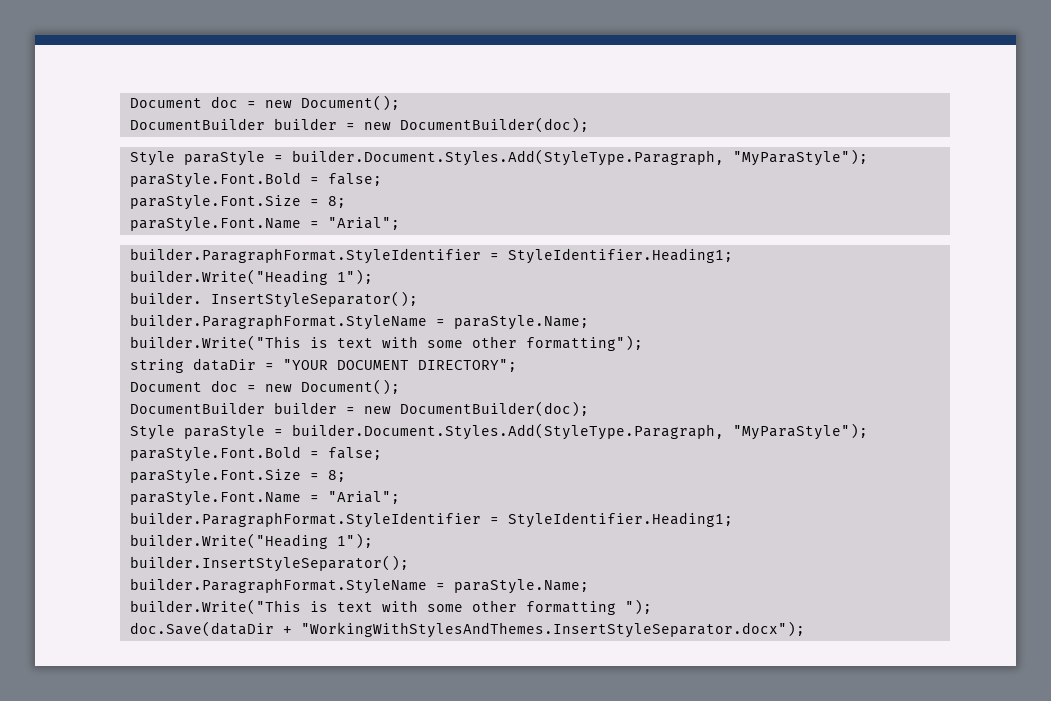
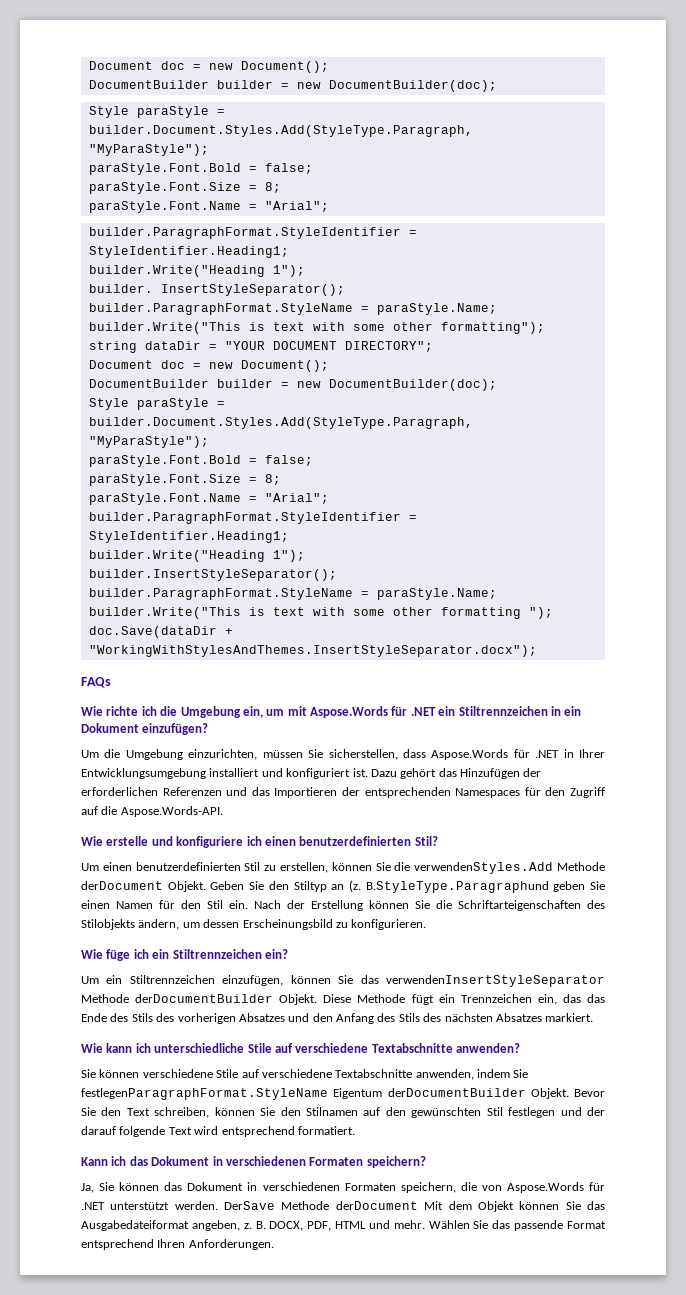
+ FAQs
+ Wie richte ich die Umgebung ein, um mit Aspose.Words für .NET ein Stiltrennzeichen in ein Dokument einzufügen?
+ Um die Umgebung einzurichten, müssen Sie sicherstellen, dass Aspose.Words für .NET in Ihrer Entwicklungsumgebung installiert und konfiguriert ist. Dazu gehört das Hinzufügen der erforderlichen Referenzen und das Importieren der entsprechenden Namespaces für den Zugriff auf die Aspose.Words-API.
+ Wie erstelle und konfiguriere ich einen benutzerdefinierten Stil?
+ Um einen benutzerdefinierten Stil zu erstellen, können Sie die verwendenStyles.Add Methode derDocument Objekt. Geben Sie den Stiltyp an (z. B.StyleType.Paragraphund geben Sie einen Namen für den Stil ein. Nach der Erstellung können Sie die Schriftarteigenschaften des Stilobjekts ändern, um dessen Erscheinungsbild zu konfigurieren.
+ Wie füge ich ein Stiltrennzeichen ein?
+ Um ein Stiltrennzeichen einzufügen, können Sie das verwendenInsertStyleSeparator Methode derDocumentBuilder Objekt. Diese Methode fügt ein Trennzeichen ein, das das Ende des Stils des vorherigen Absatzes und den Anfang des Stils des nächsten Absatzes markiert.
+ Wie kann ich unterschiedliche Stile auf verschiedene Textabschnitte anwenden?
+ Sie können verschiedene Stile auf verschiedene Textabschnitte anwenden, indem Sie festlegenParagraphFormat.StyleName Eigentum derDocumentBuilder Objekt. Bevor Sie den Text schreiben, können Sie den Stilnamen auf den gewünschten Stil festlegen und der darauf folgende Text wird entsprechend formatiert.
+ Kann ich das Dokument in verschiedenen Formaten speichern?
+ Ja, Sie können das Dokument in verschiedenen Formaten speichern, die von Aspose.Words für .NET unterstützt werden. DerSave Methode derDocument Mit dem Objekt können Sie das Ausgabedateiformat angeben, z. B. DOCX, PDF, HTML und mehr. Wählen Sie das passende Format entsprechend Ihren Anforderungen.

